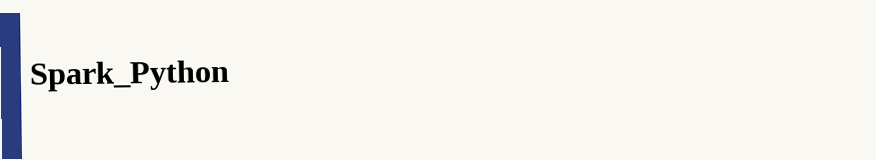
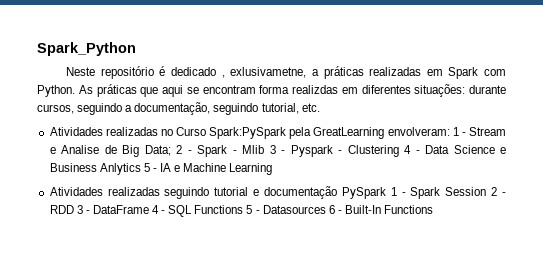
+ Neste repositório é dedicado , exlusivametne, a práticas realizadas em Spark com Python. As práticas que aqui se encontram forma realizdas em diferentes situações: durante cursos, seguindo a documentação, seguindo tutorial, etc.
+ Atividades realizadas no Curso Spark:PySpark pela GreatLearning envolveram: 1 - Stream e Analise de Big Data; 2 - Spark - Mlib 3 - Pyspark - Clustering 4 - Data Science e Business Anlytics 5 - IA e Machine Learning
+ Atividades realizadas seguindo tutorial e documentação PySpark 1 - Spark Session 2 - RDD 3 - DataFrame 4 - SQL Functions 5 - Datasources 6 - Built-In Functions

